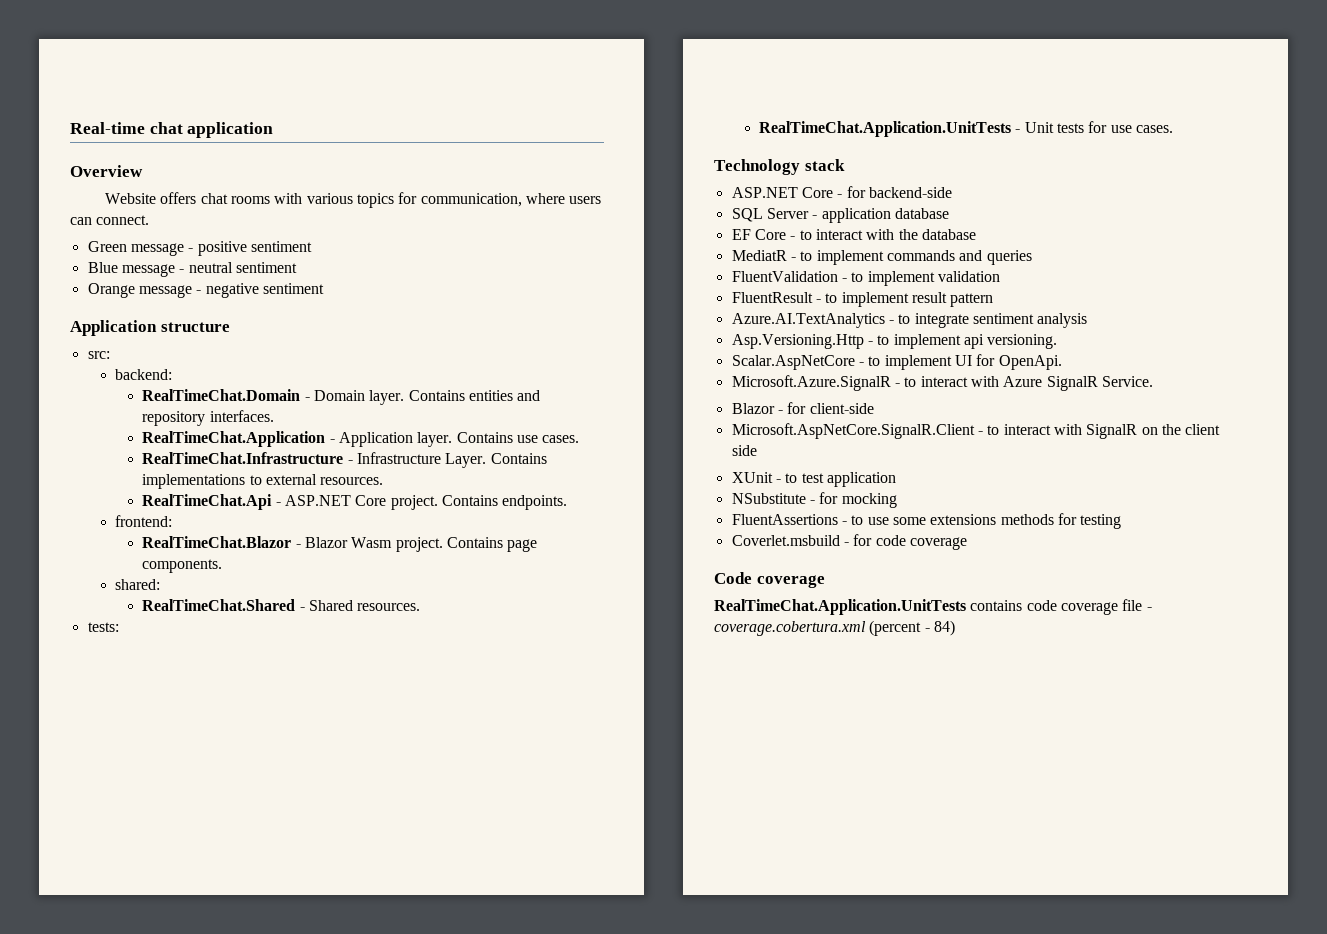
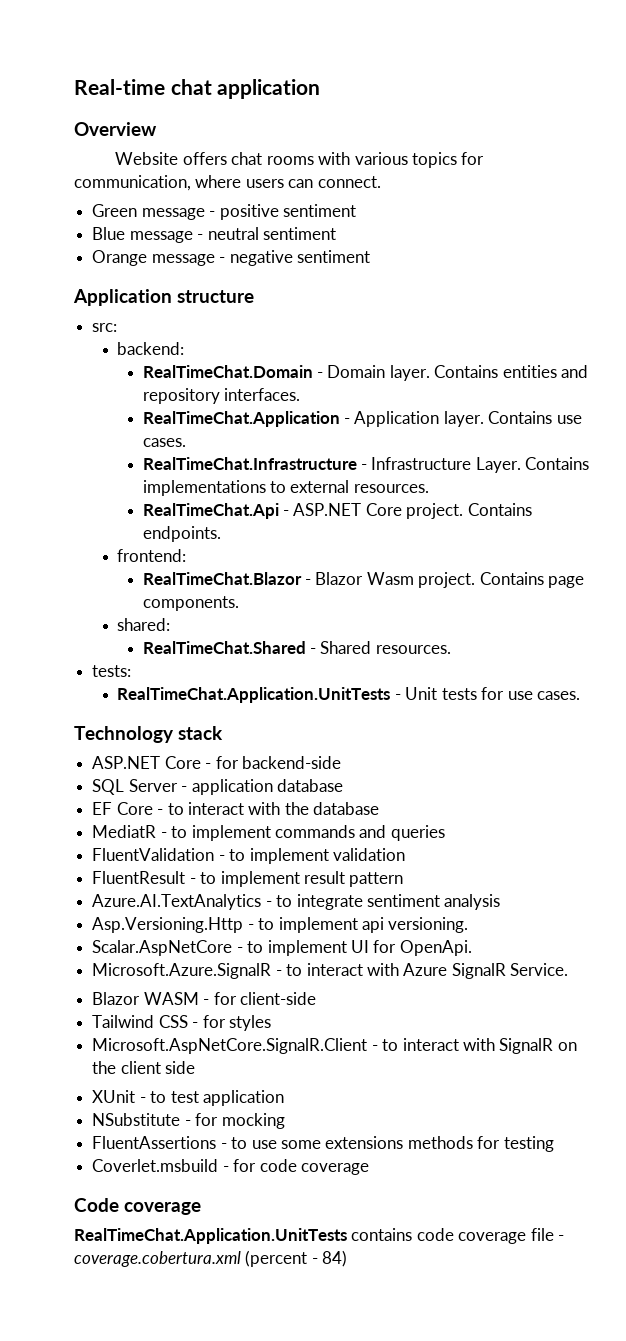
- Blazor - for client-side
+ Blazor WASM - for client-side
+ Tailwind CSS - for styles

